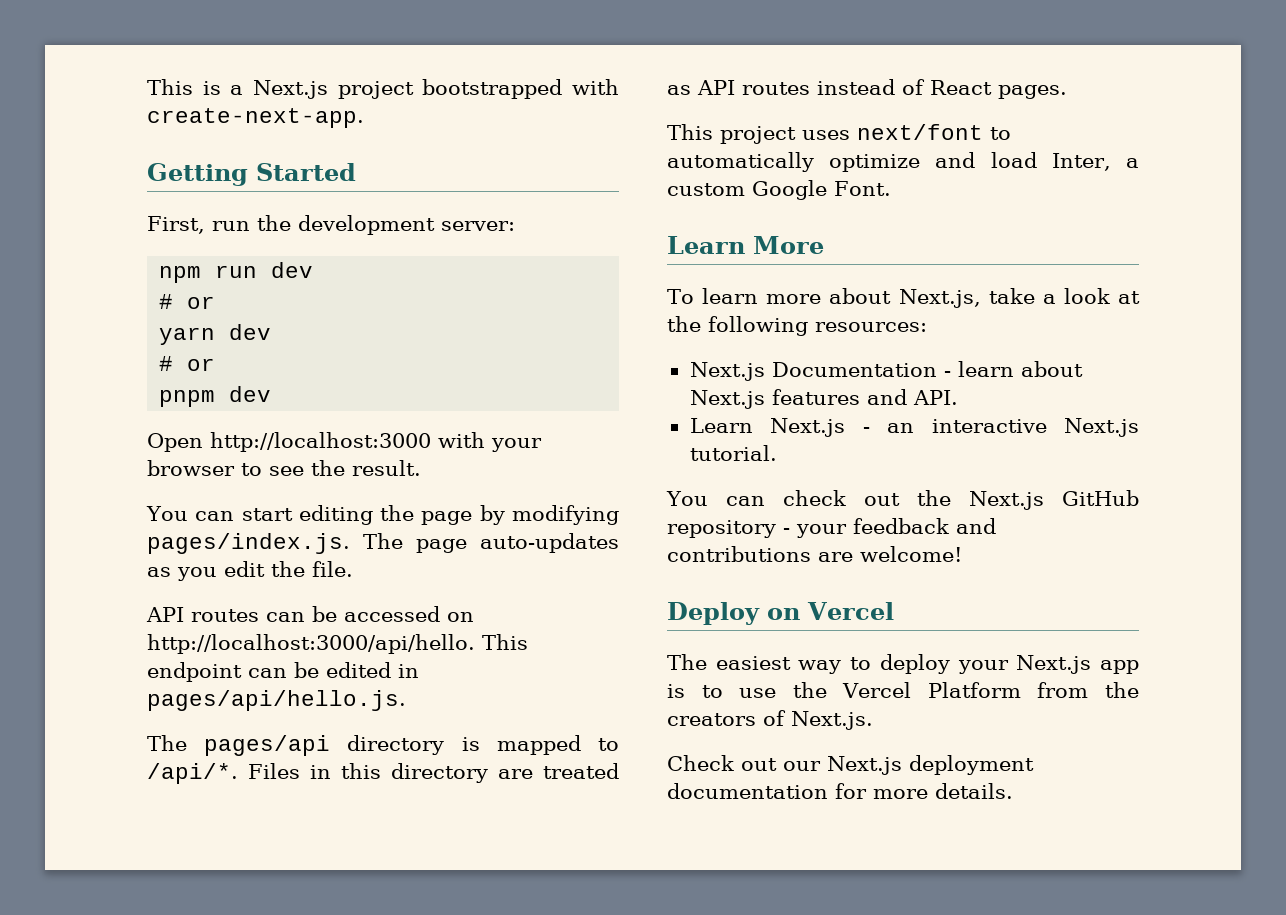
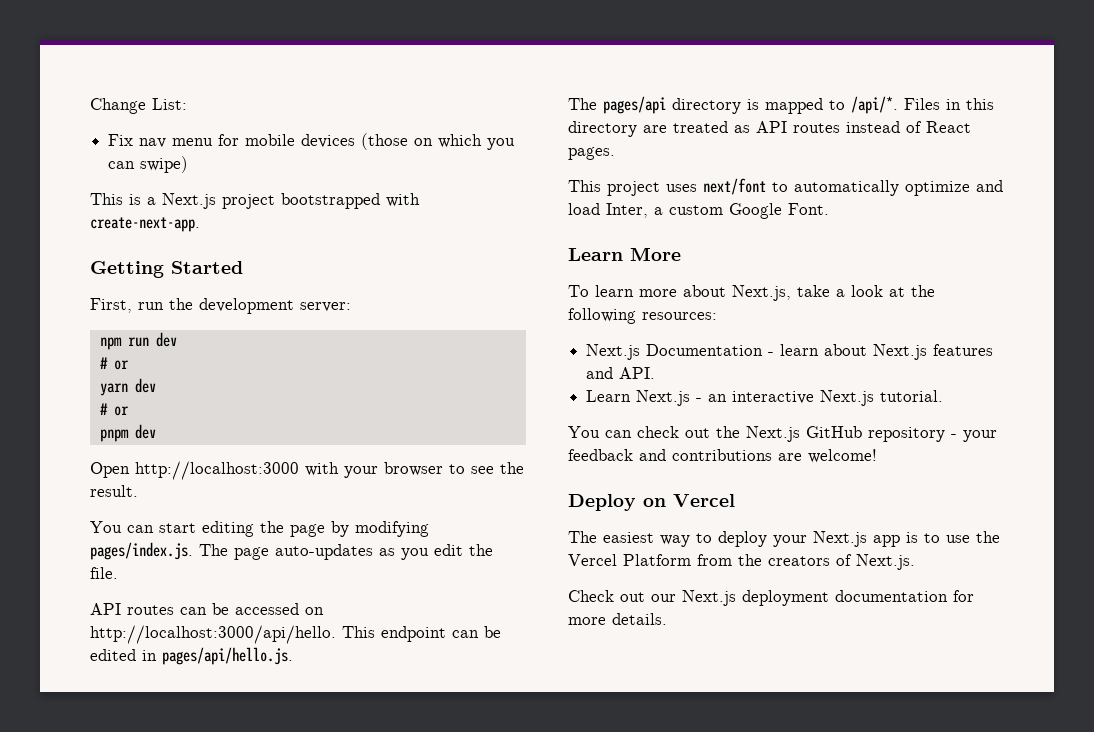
+ Change List:
+ Fix nav menu for mobile devices (those on which you can swipe)

